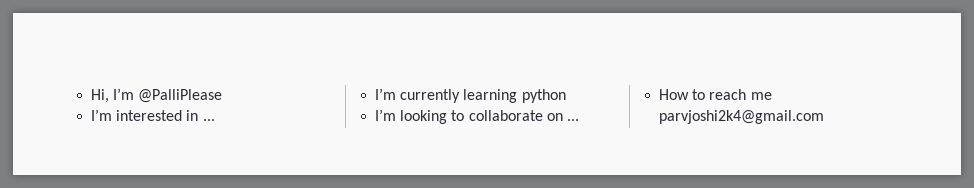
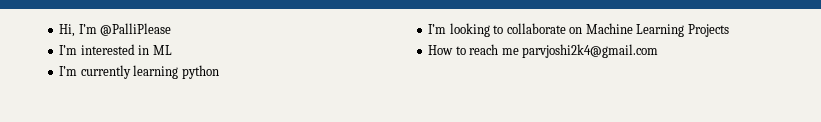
- I’m interested in ...
+ I’m interested in ML
- I’m looking to collaborate on ...
+ I’m looking to collaborate on Machine Learning Projects

